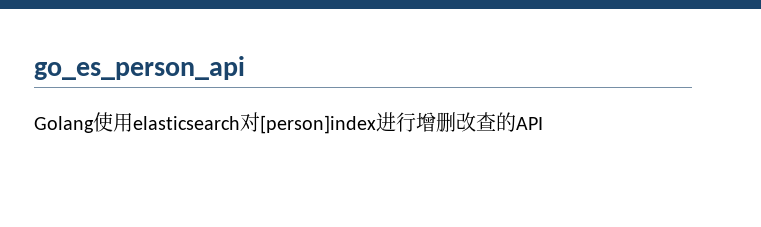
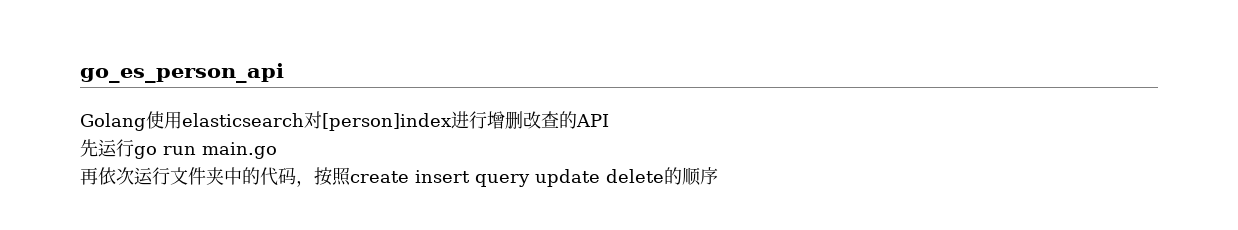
+ 先运行go run main.go
+ 再依次运行文件夹中的代码，按照create insert query update delete的顺序

